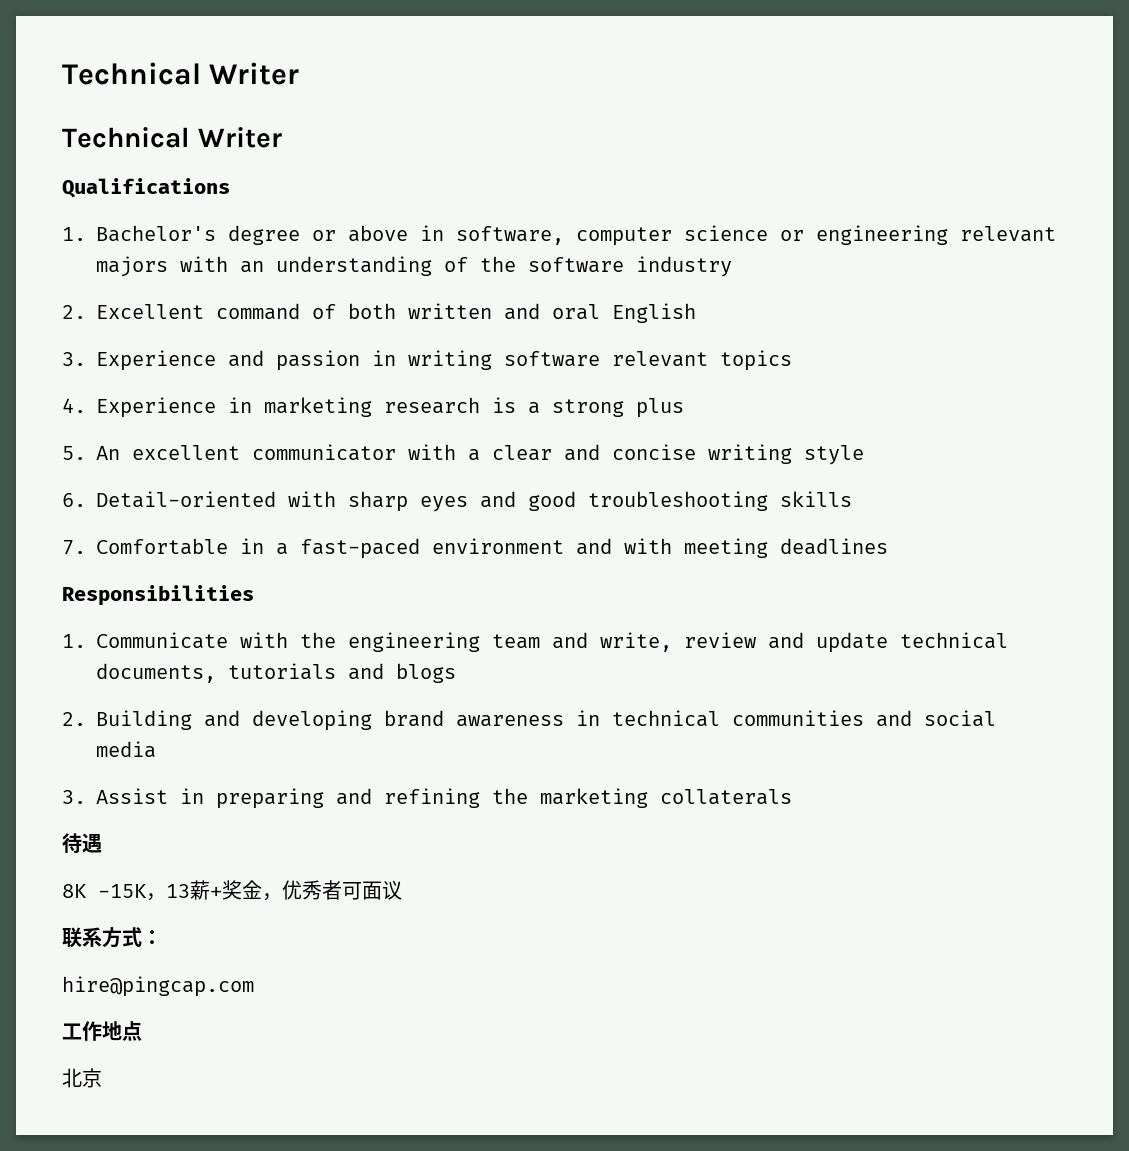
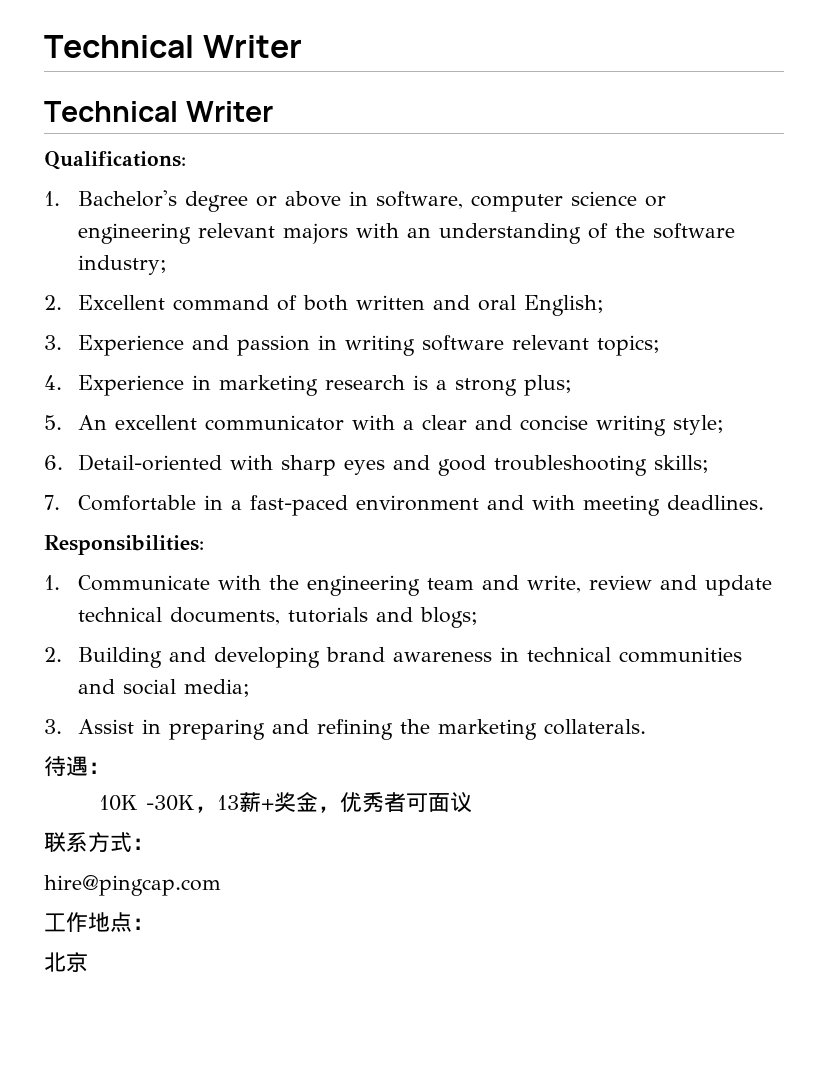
- Qualifications
+ Qualifications:
- 1. Bachelor's degree or above in software, computer science or engineering relevant majors with an understanding of the software industry
+ 1. Bachelor's degree or above in software, computer science or engineering relevant majors with an understanding of the software industry;
- 2. Excellent command of both written and oral English
+ 2. Excellent command of both written and oral English;
- 3. Experience and passion in writing software relevant topics
+ 3. Experience and passion in writing software relevant topics;
- 4. Experience in marketing research is a strong plus
+ 4. Experience in marketing research is a strong plus;
- 5. An excellent communicator with a clear and concise writing style
+ 5. An excellent communicator with a clear and concise writing style;
- 6. Detail-oriented with sharp eyes and good troubleshooting skills
+ 6. Detail-oriented with sharp eyes and good troubleshooting skills;
- 7. Comfortable in a fast-paced environment and with meeting deadlines
- Responsibilities
+ 7. Comfortable in a fast-paced environment and with meeting deadlines.
+ Responsibilities:
- 1. Communicate with the engineering team and write, review and update technical documents, tutorials and blogs
+ 1. Communicate with the engineering team and write, review and update technical documents, tutorials and blogs;
- 2. Building and developing brand awareness in technical communities and social media
+ 2. Building and developing brand awareness in technical communities and social media;
- 3. Assist in preparing and refining the marketing collaterals
+ 3. Assist in preparing and refining the marketing collaterals.
- 待遇
- 8K -15K，13薪+奖金，优秀者可面议
+ 待遇：
+ 10K -30K，13薪+奖金，优秀者可面议
- 工作地点
+ 工作地点：

